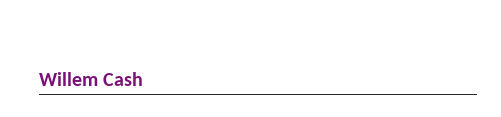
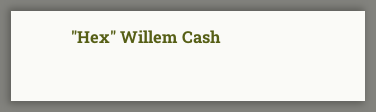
- Willem Cash
+ "Hex" Willem Cash

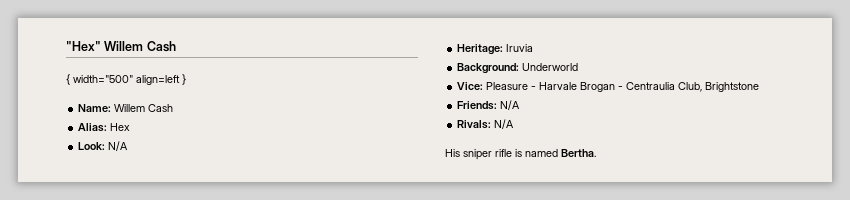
+ { width="500" align=left }
+ Name: Willem Cash
+ Alias: Hex
+ Look: N/A
+ Heritage: Iruvia
+ Background: Underworld
+ Vice: Pleasure - Harvale Brogan - Centraulia Club, Brightstone
+ Friends: N/A
+ Rivals: N/A
+ His sniper rifle is named Bertha.

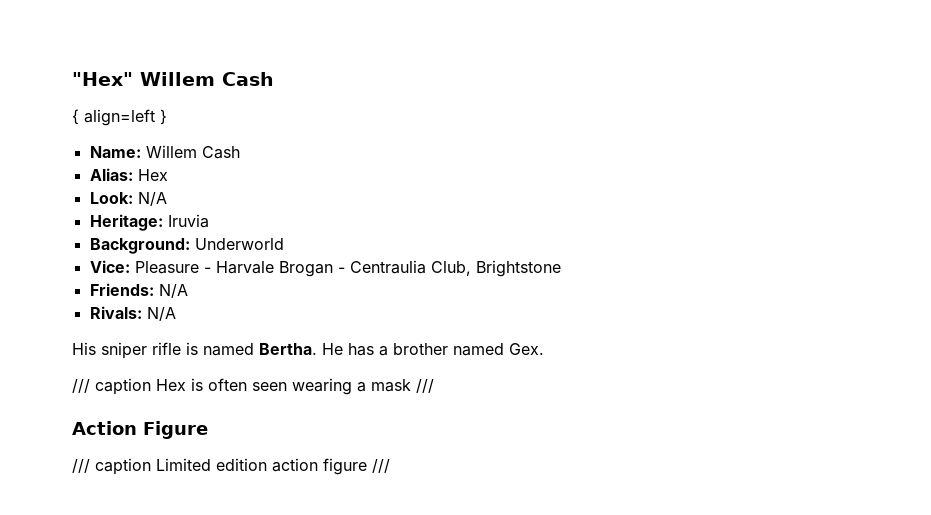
- { width="500" align=left }
+ { align=left }
+ He has a brother named Gex.
+ /// caption Hex is often seen wearing a mask ///
+ Action Figure
+ /// caption Limited edition action figure ///

